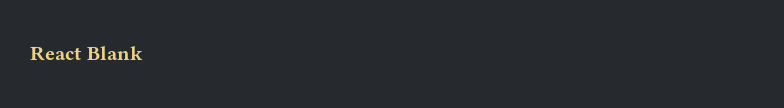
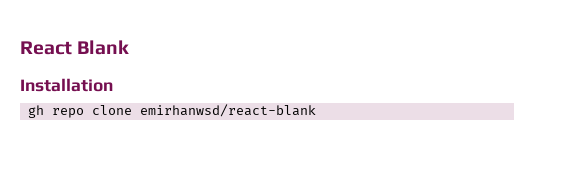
+ Installation
+ gh repo clone emirhanwsd/react-blank

